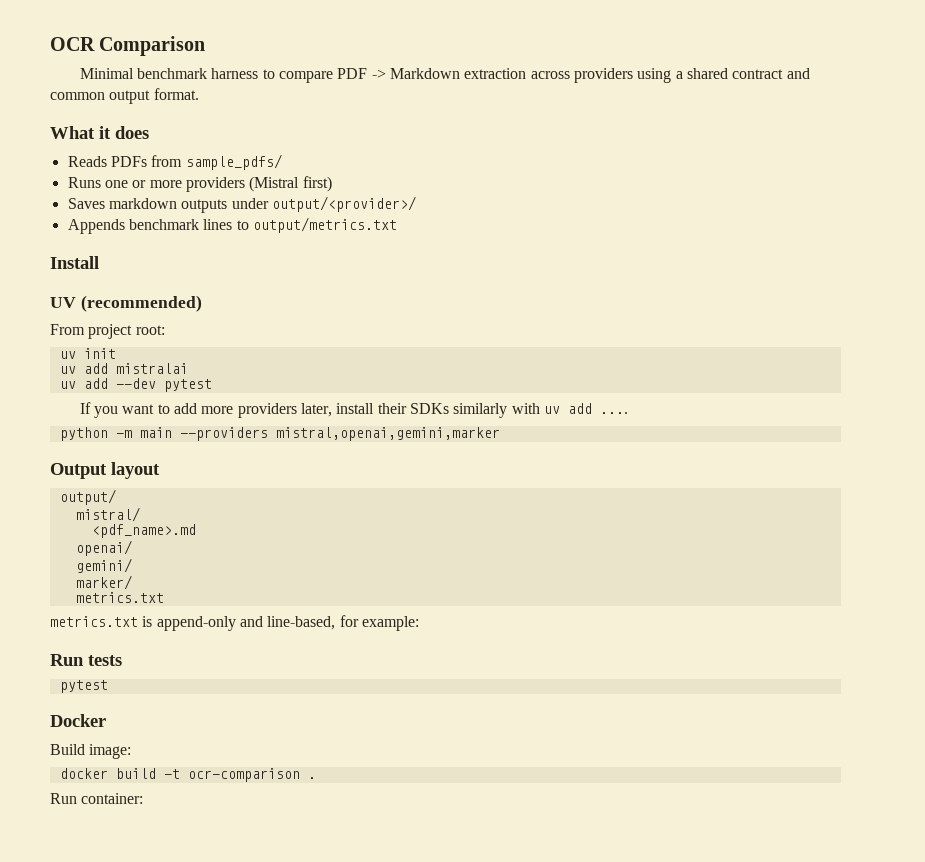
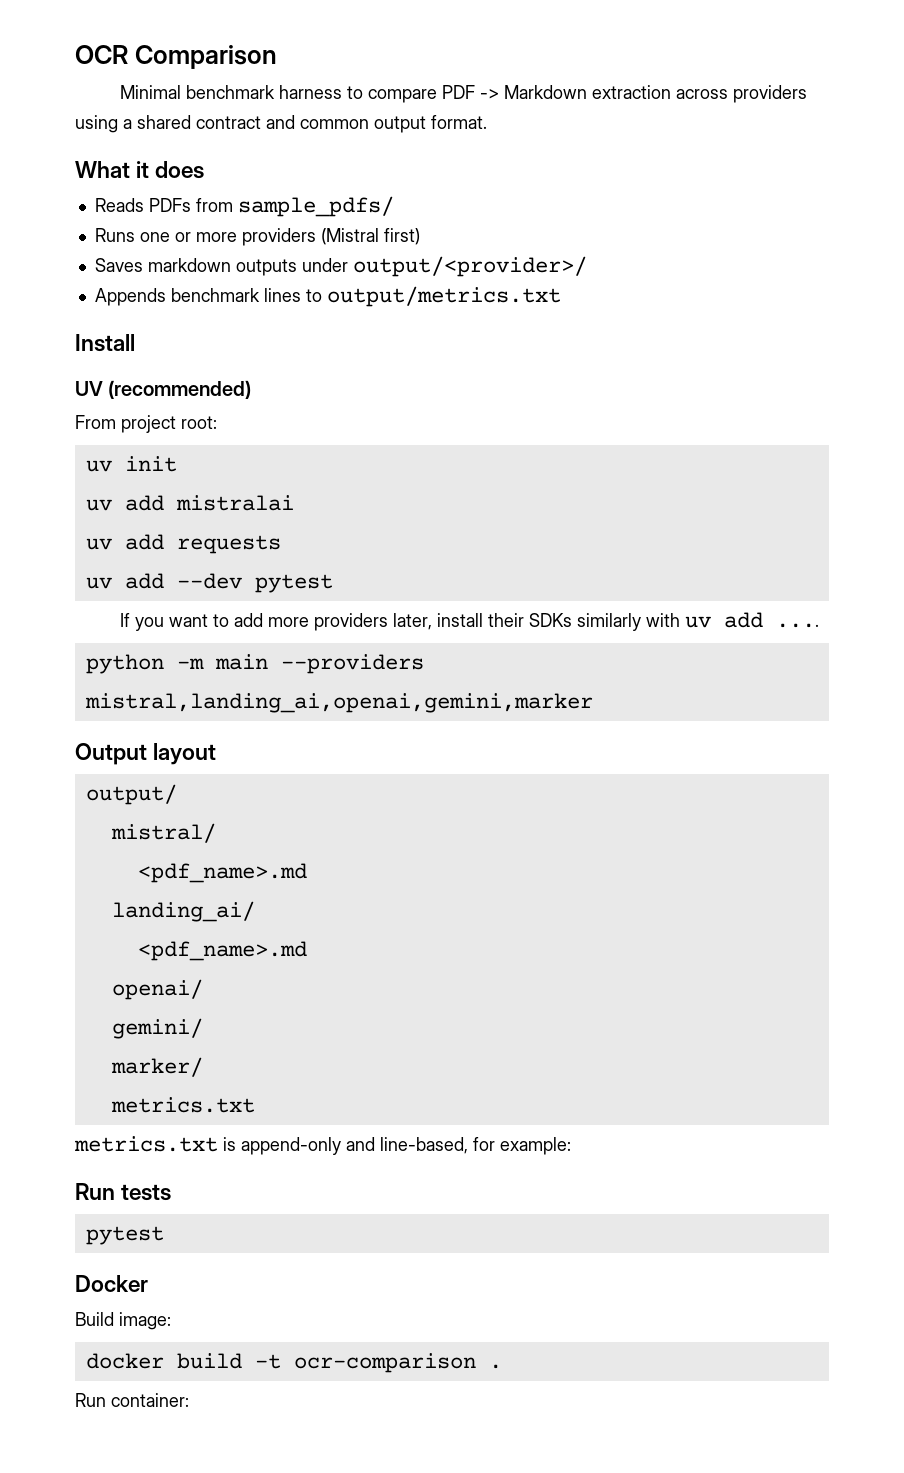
+ uv add requests
- python -m main --providers mistral,openai,gemini,marker
+ python -m main --providers mistral,landing_ai,openai,gemini,marker
+ landing_ai/
+ <pdf_name>.md

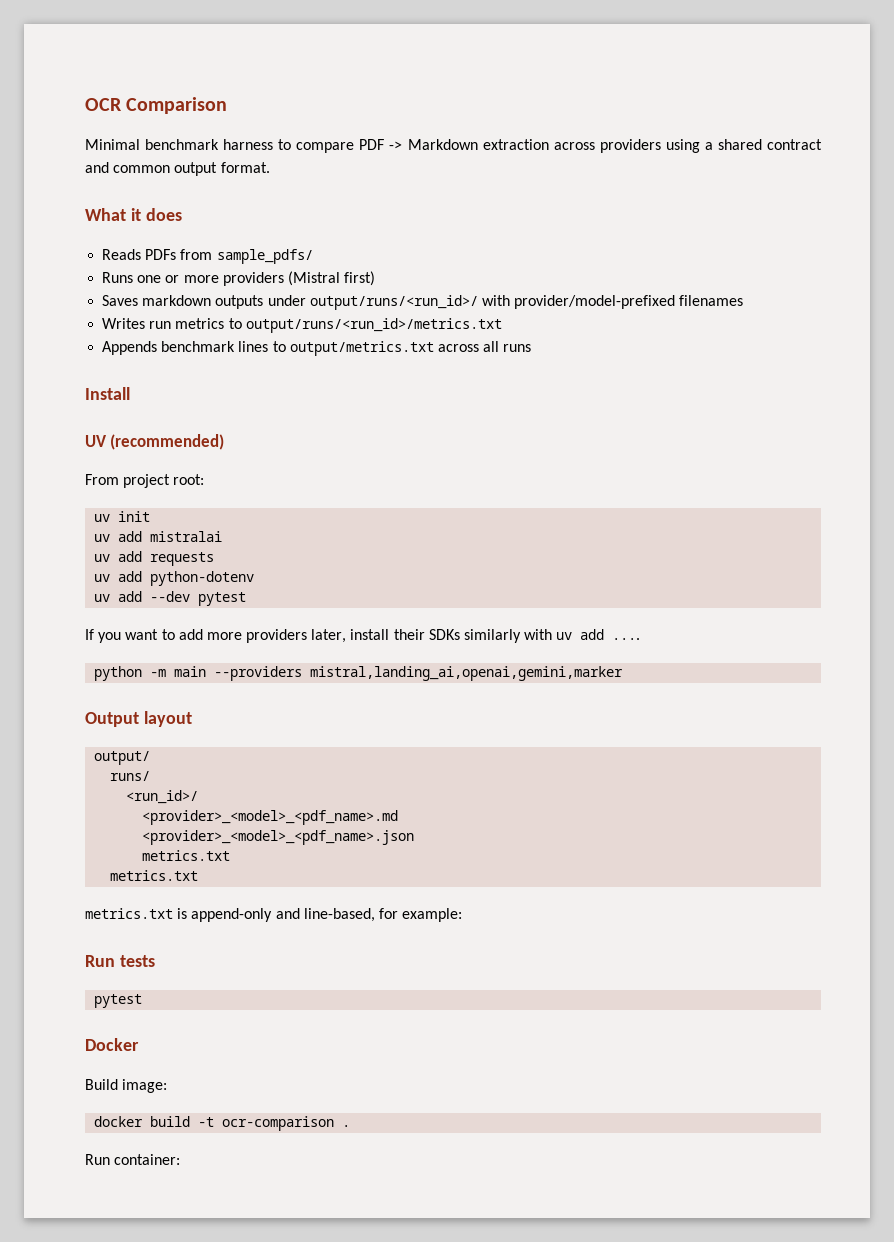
- Saves markdown outputs under output/<provider>/
+ Saves markdown outputs under output/runs/<run_id>/ with provider/model-prefixed filenames
+ Writes run metrics to output/runs/<run_id>/metrics.txt
- Appends benchmark lines to output/metrics.txt
+ Appends benchmark lines to output/metrics.txt across all runs
+ uv add python-dotenv
- mistral/
- <pdf_name>.md
- landing_ai/
- <pdf_name>.md
- openai/
- gemini/
- marker/
+ runs/
+ <run_id>/
+ <provider>_<model>_<pdf_name>.md
+ <provider>_<model>_<pdf_name>.json
+ metrics.txt

